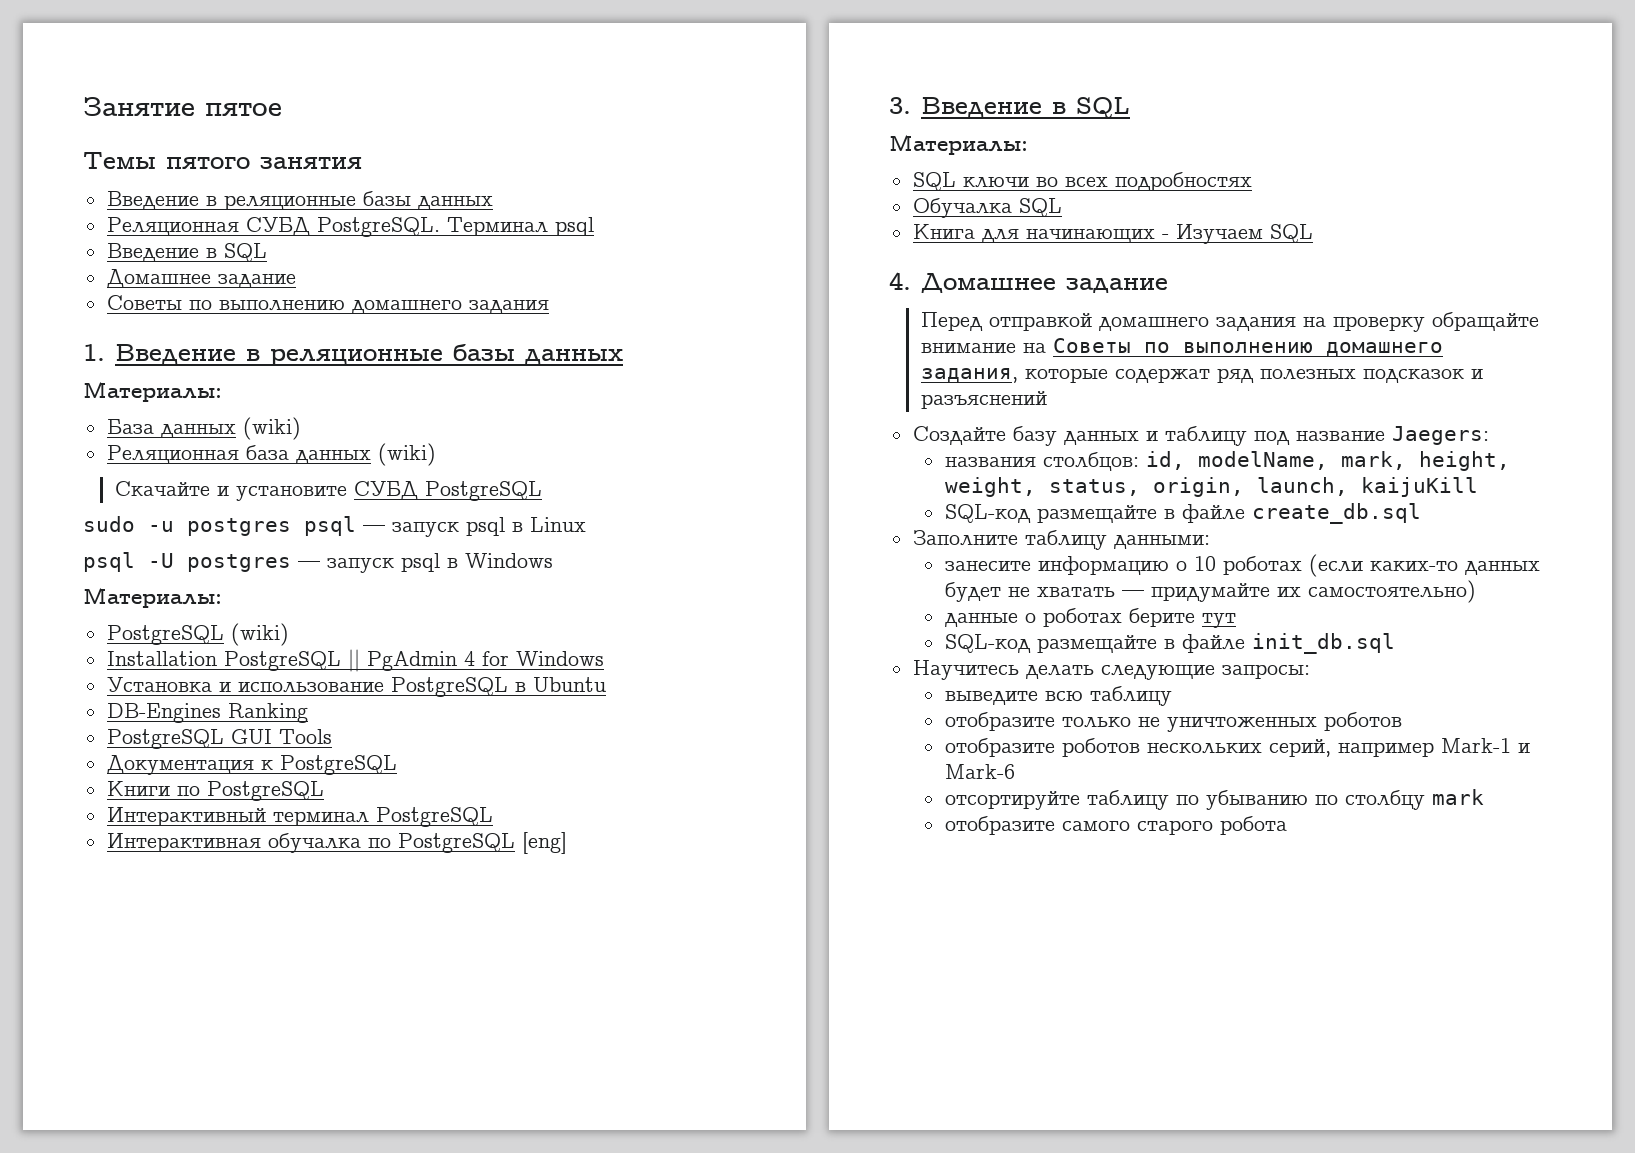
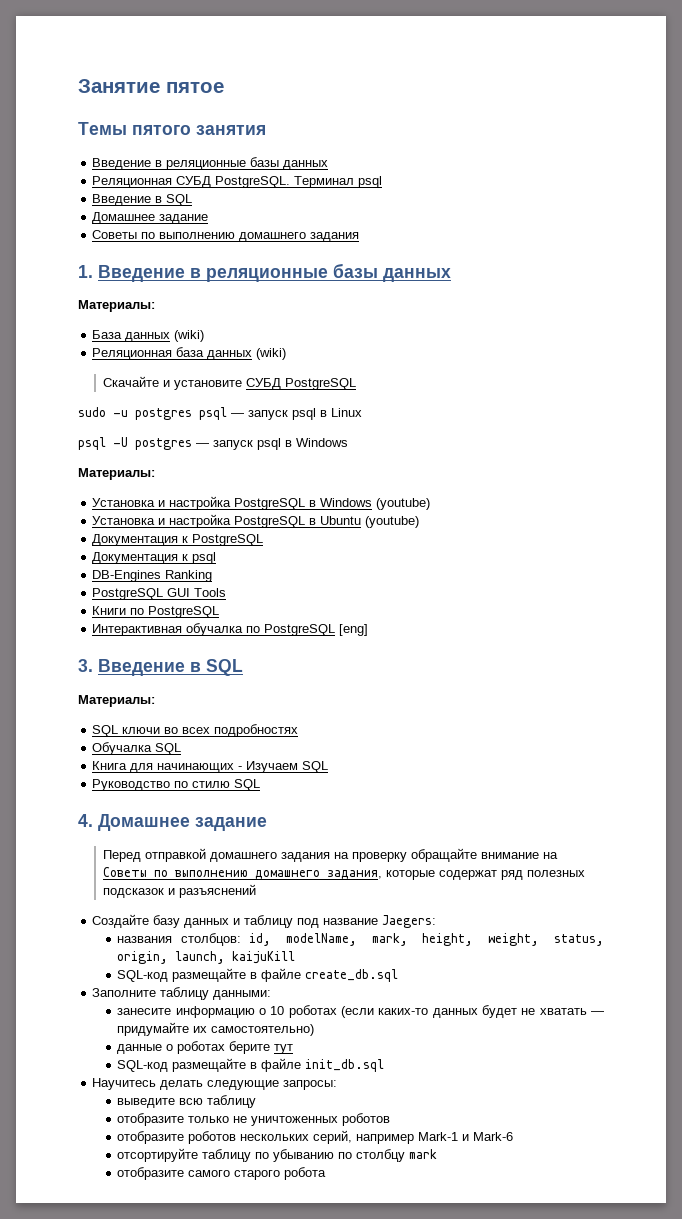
- PostgreSQL (wiki)
- Installation PostgreSQL || PgAdmin 4 for Windows
- Установка и использование PostgreSQL в Ubuntu
+ Установка и настройка PostgreSQL в Windows (youtube)
+ Установка и настройка PostgreSQL в Ubuntu (youtube)
+ Документация к PostgreSQL
+ Документация к psql
- Документация к PostgreSQL
- Интерактивный терминал PostgreSQL
+ Руководство по стилю SQL

